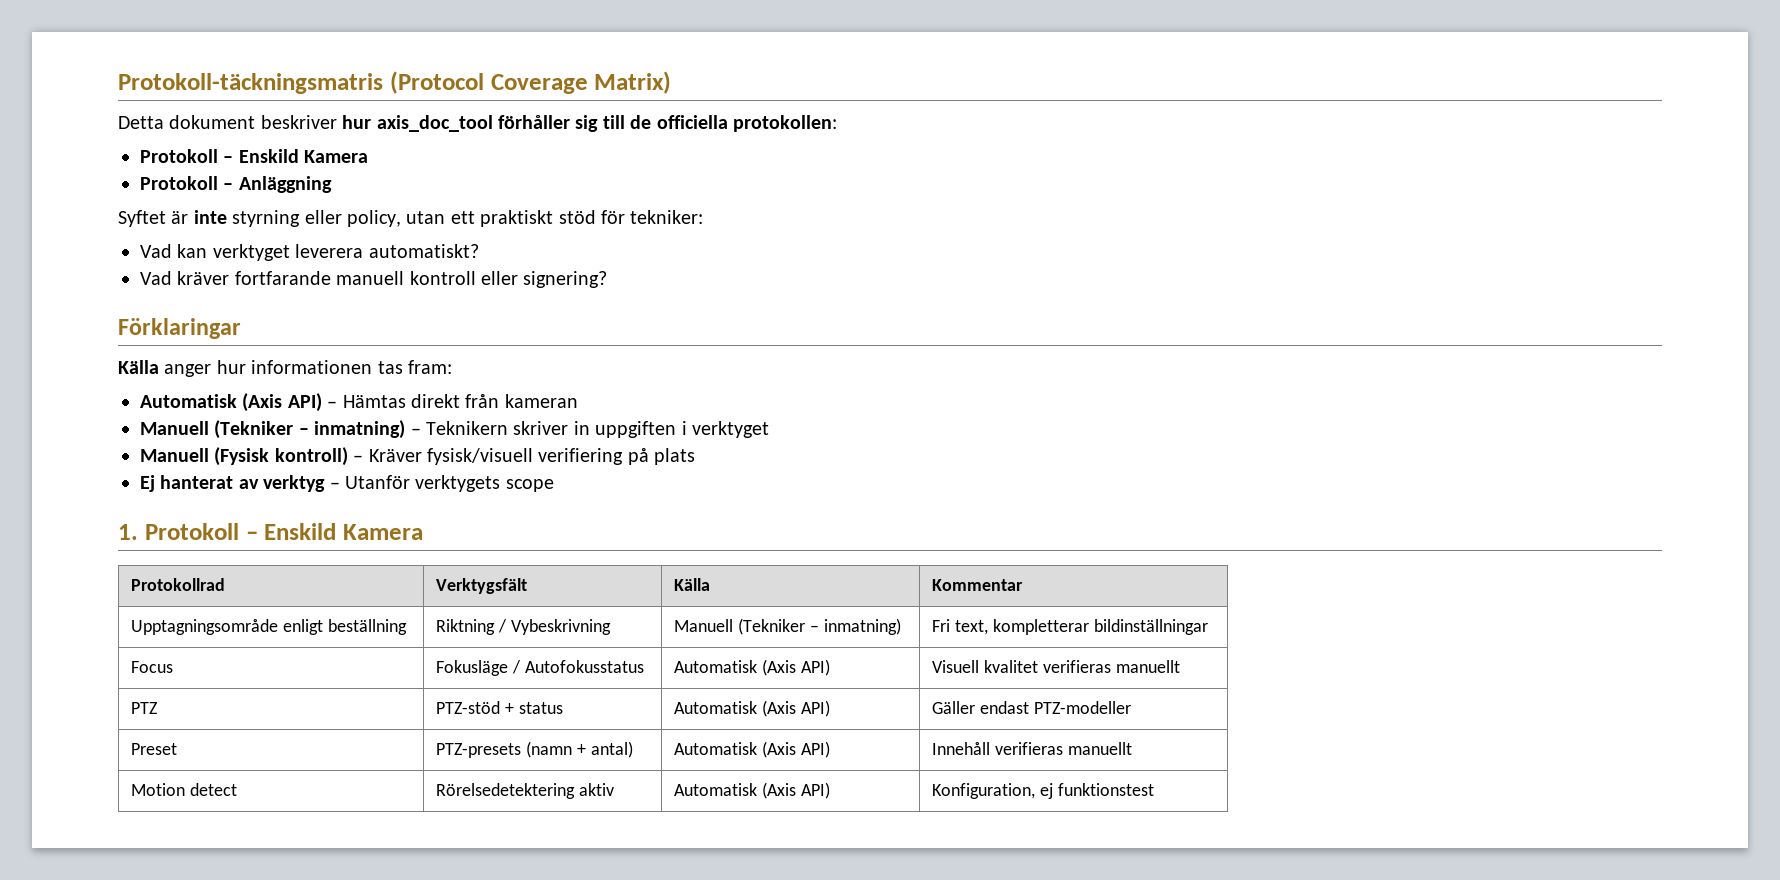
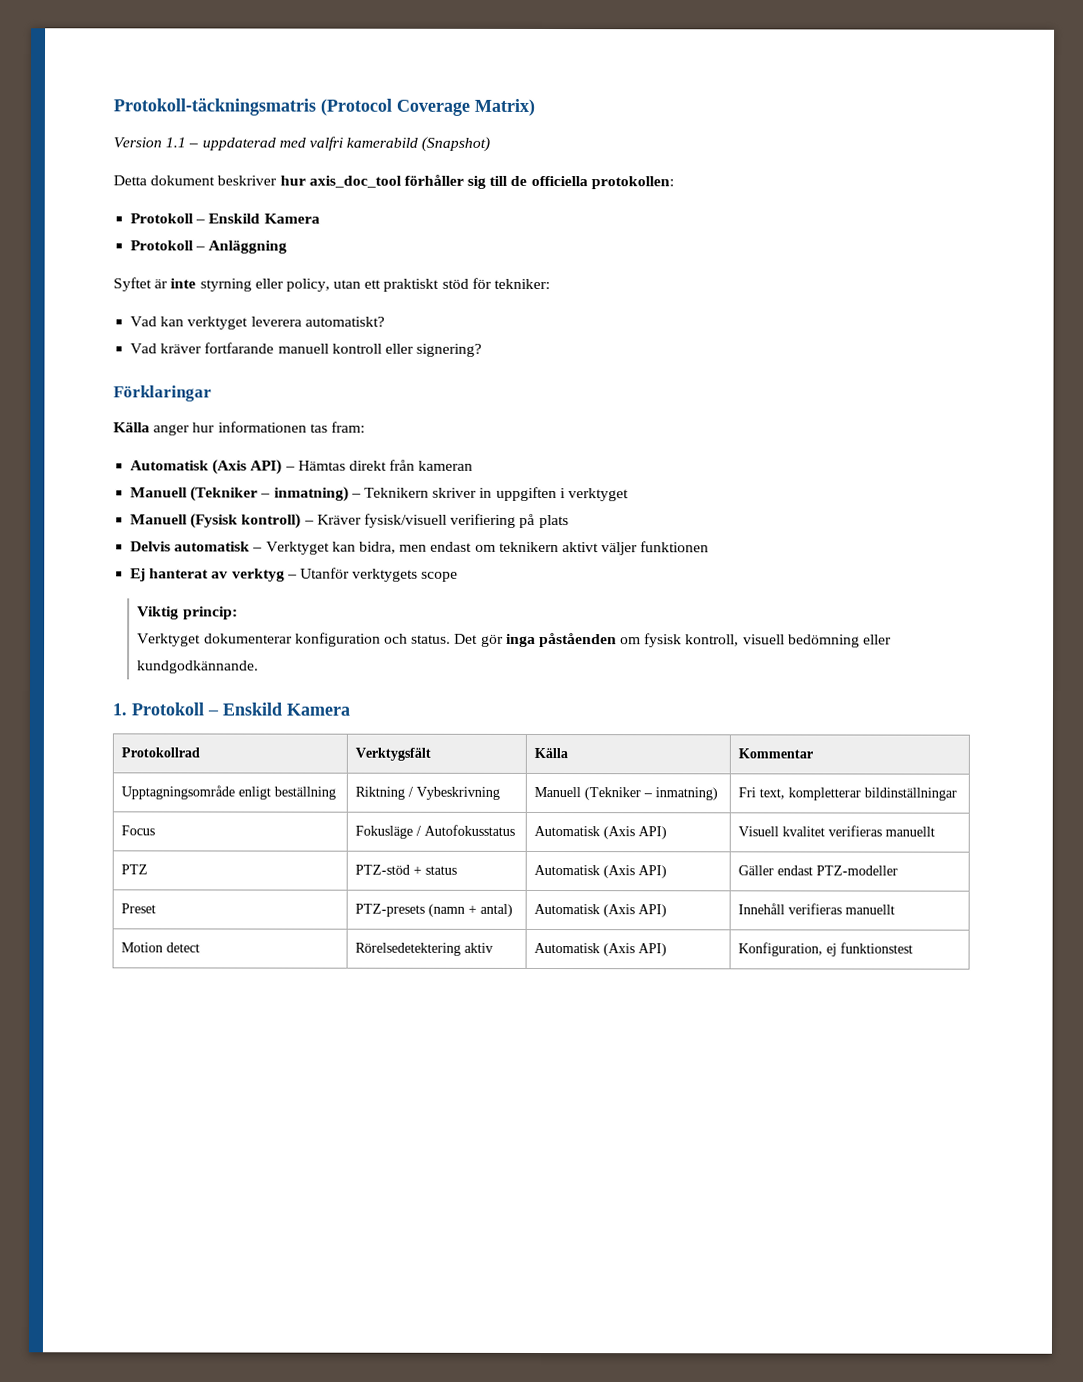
+ Version 1.1 – uppdaterad med valfri kamerabild (Snapshot)
+ Delvis automatisk – Verktyget kan bidra, men endast om teknikern aktivt väljer funktionen
+ Viktig princip:
+ Verktyget dokumenterar konfiguration och status. Det gör inga påståenden om fysisk kontroll, visuell bedömning eller kundgodkännande.

